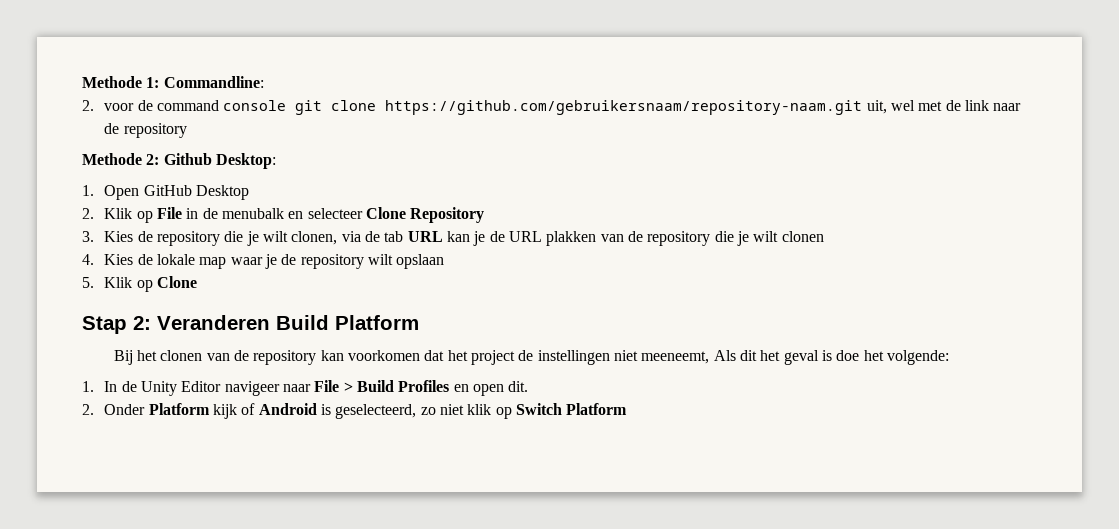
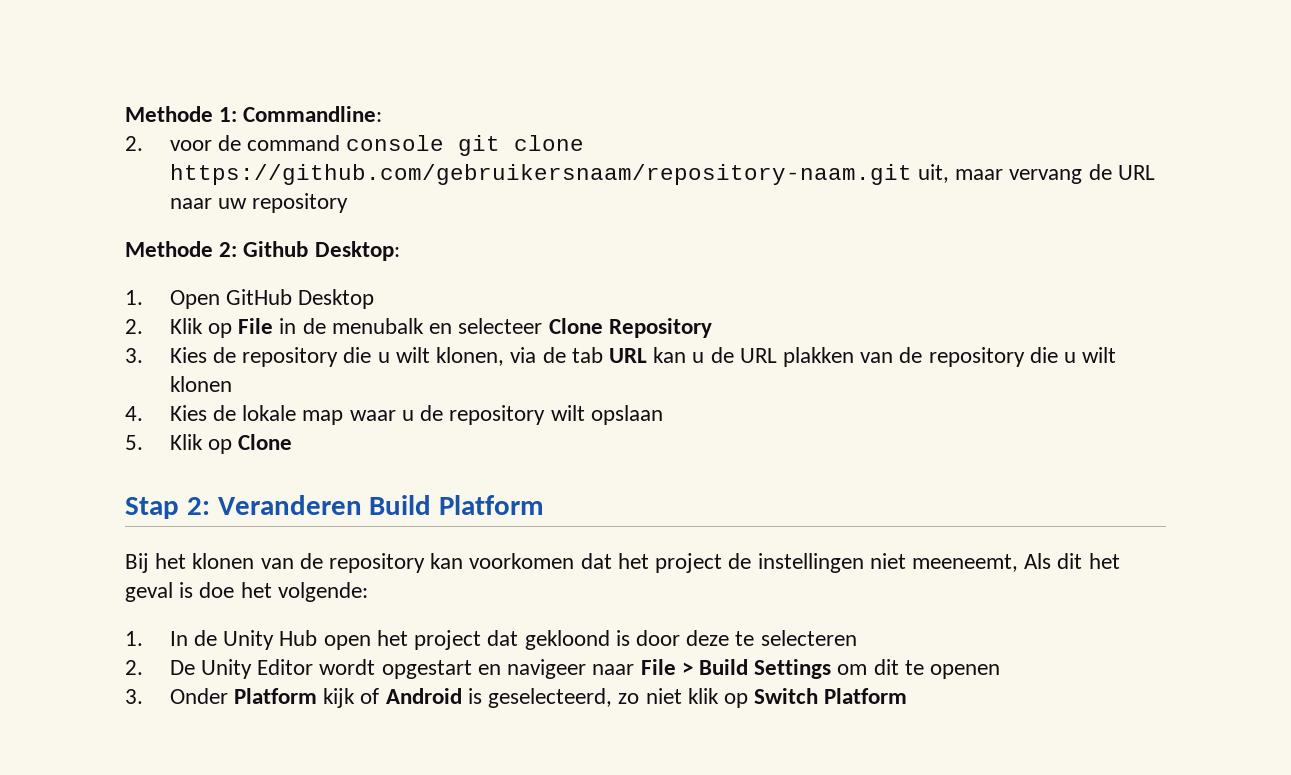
- 2. voor de command console git clone https://github.com/gebruikersnaam/repository-naam.git uit, wel met de link naar de repository
+ 2. voor de command console git clone https://github.com/gebruikersnaam/repository-naam.git uit, maar vervang de URL naar uw repository
- 3. Kies de repository die je wilt clonen, via de tab URL kan je de URL plakken van de repository die je wilt clonen
+ 3. Kies de repository die u wilt klonen, via de tab URL kan u de URL plakken van de repository die u wilt klonen
- 4. Kies de lokale map waar je de repository wilt opslaan
+ 4. Kies de lokale map waar u de repository wilt opslaan
- Bij het clonen van de repository kan voorkomen dat het project de instellingen niet meeneemt, Als dit het geval is doe het volgende:
+ Bij het klonen van de repository kan voorkomen dat het project de instellingen niet meeneemt, Als dit het geval is doe het volgende:
- 1. In de Unity Editor navigeer naar File > Build Profiles en open dit.
- 2. Onder Platform kijk of Android is geselecteerd, zo niet klik op Switch Platform
+ 1. In de Unity Hub open het project dat gekloond is door deze te selecteren
+ 2. De Unity Editor wordt opgestart en navigeer naar File > Build Settings om dit te openen
+ 3. Onder Platform kijk of Android is geselecteerd, zo niet klik op Switch Platform

